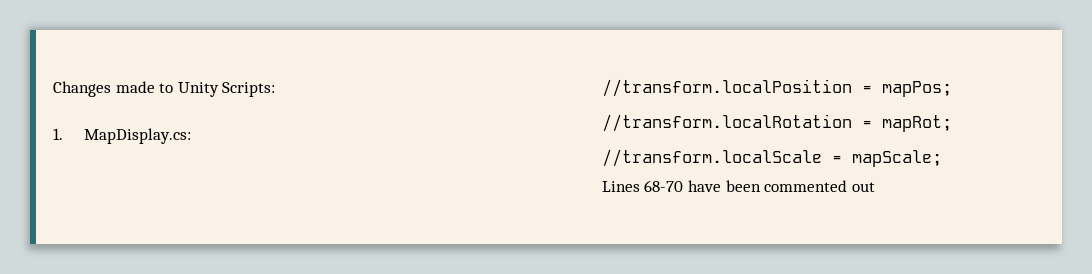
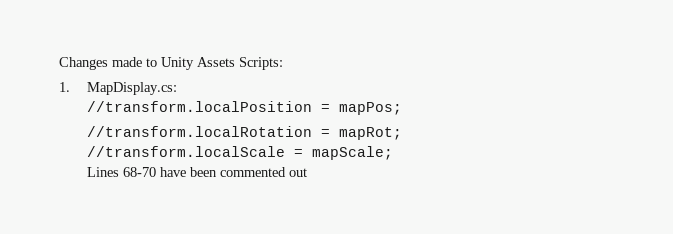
- Changes made to Unity Scripts:
+ Changes made to Unity Assets Scripts:

